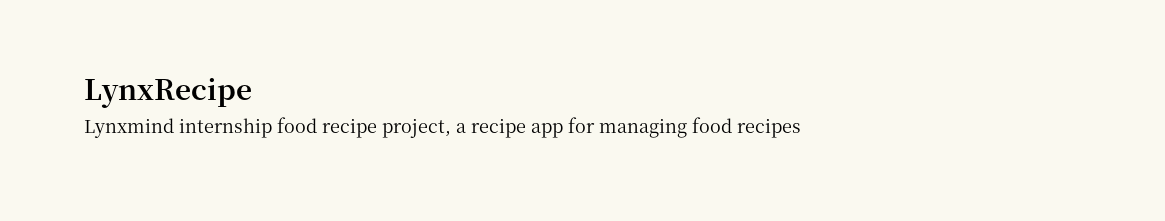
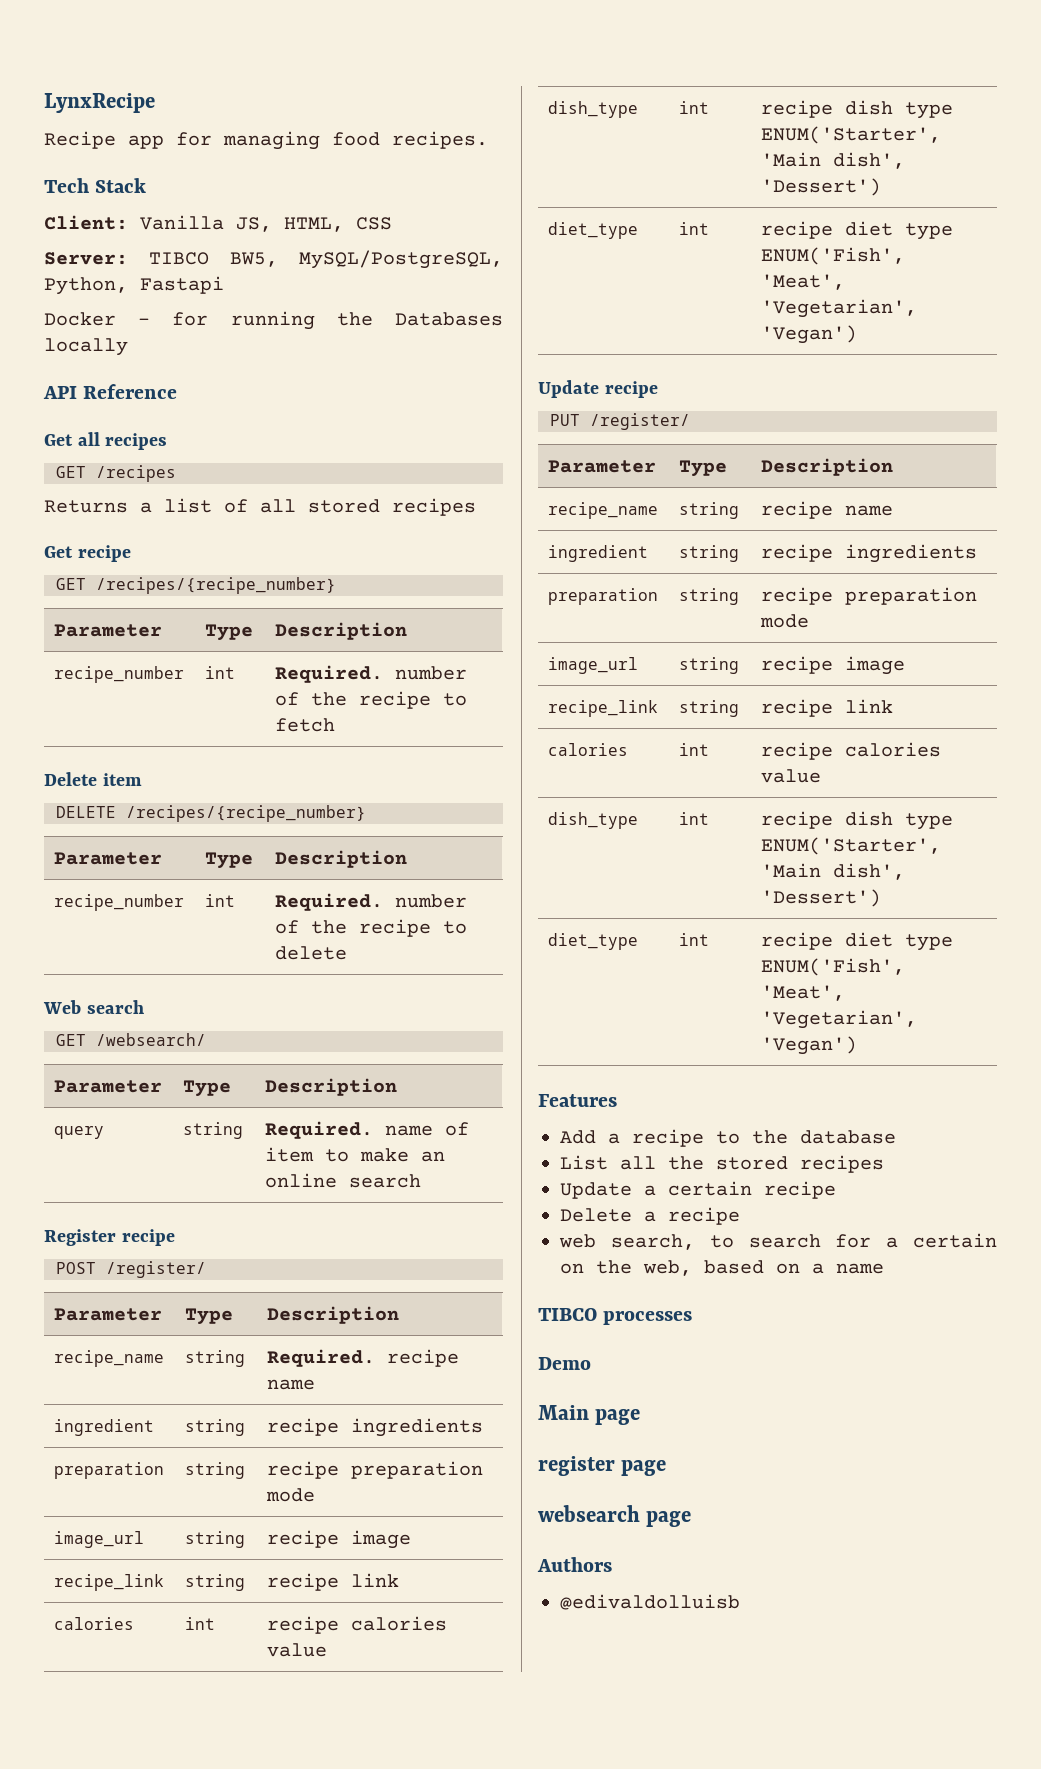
- Lynxmind internship food recipe project, a recipe app for managing food recipes
+ Recipe app for managing food recipes.
+ Tech Stack
+ Client: Vanilla JS, HTML, CSS
+ Server: TIBCO BW5, MySQL/PostgreSQL, Python, Fastapi
+ Docker - for running the Databases locally
+ API Reference
+ Get all recipes
+ GET /recipes
+ Returns a list of all stored recipes
+ Get recipe
+ GET /recipes/{recipe_number}
+ Parameter | Type | Description
+ recipe_number | int | Required. number of the recipe to fetch
+ Delete item
+ DELETE /recipes/{recipe_number}
+ Parameter | Type | Description
+ recipe_number | int | Required. number of the recipe to delete
+ Web search
+ GET /websearch/
+ Parameter | Type | Description
+ query | string | Required. name of item to make an online search
+ Register recipe
+ POST /register/
+ Parameter | Type | Description
+ recipe_name | string | Required. recipe name
+ ingredient | string | recipe ingredients
+ preparation | string | recipe preparation mode
+ image_url | string | recipe image
+ recipe_link | string | recipe link
+ calories | int | recipe calories value
+ dish_type | int | recipe dish type ENUM('Starter', 'Main dish', 'Dessert')
+ diet_type | int | recipe diet type ENUM('Fish', 'Meat', 'Vegetarian', 'Vegan')
+ Update recipe
+ PUT /register/
+ Parameter | Type | Description
+ recipe_name | string | recipe name
+ ingredient | string | recipe ingredients
+ preparation | string | recipe preparation mode
+ image_url | string | recipe image
+ recipe_link | string | recipe link
+ calories | int | recipe calories value
+ dish_type | int | recipe dish type ENUM('Starter', 'Main dish', 'Dessert')
+ diet_type | int | recipe diet type ENUM('Fish', 'Meat', 'Vegetarian', 'Vegan')
+ Features
+ Add a recipe to the database
+ List all the stored recipes
+ Update a certain recipe
+ Delete a recipe
+ web search, to search for a certain on the web, based on a name
+ TIBCO processes
+ Demo
+ Main page
+ register page
+ websearch page
+ Authors
+ @edivaldolluisb

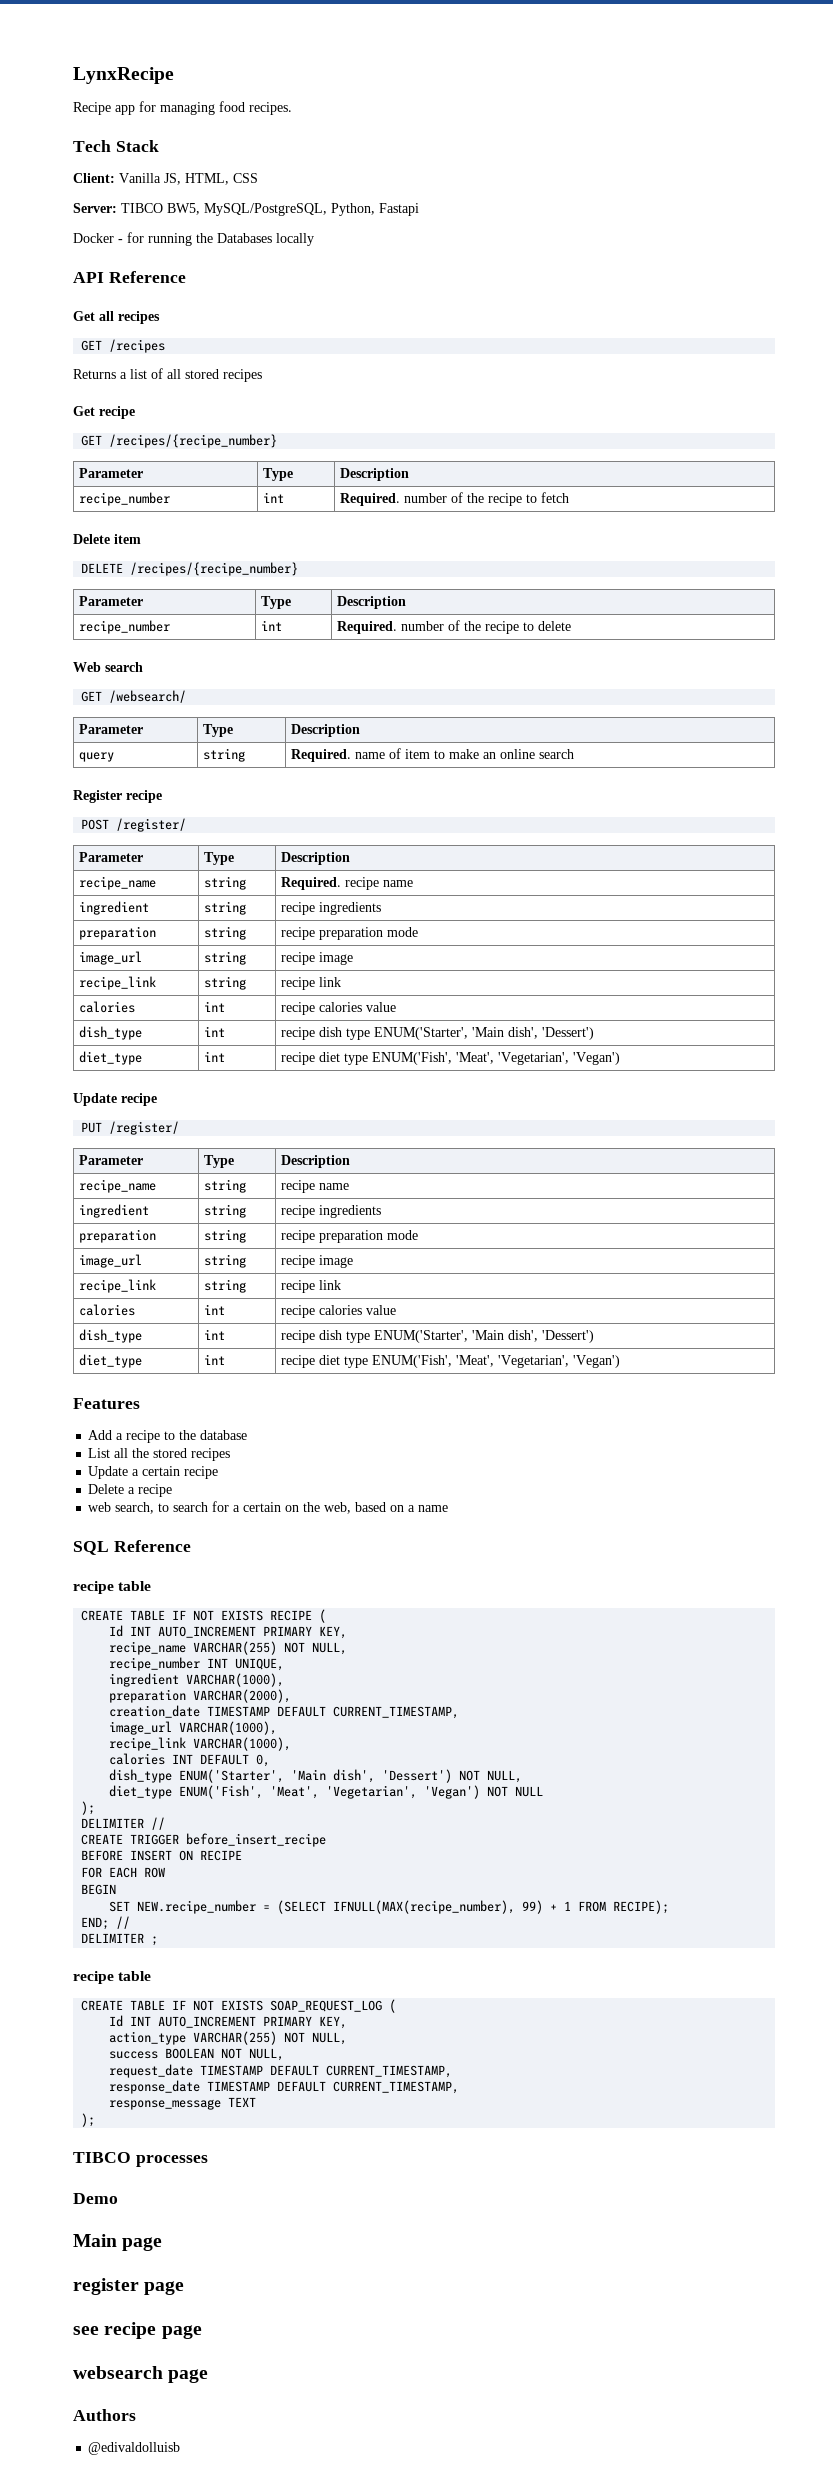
+ SQL Reference
+ recipe table
+ CREATE TABLE IF NOT EXISTS RECIPE (
+ Id INT AUTO_INCREMENT PRIMARY KEY,
+ recipe_name VARCHAR(255) NOT NULL,
+ recipe_number INT UNIQUE,
+ ingredient VARCHAR(1000),
+ preparation VARCHAR(2000),
+ creation_date TIMESTAMP DEFAULT CURRENT_TIMESTAMP,
+ image_url VARCHAR(1000),
+ recipe_link VARCHAR(1000),
+ calories INT DEFAULT 0,
+ dish_type ENUM('Starter', 'Main dish', 'Dessert') NOT NULL,
+ diet_type ENUM('Fish', 'Meat', 'Vegetarian', 'Vegan') NOT NULL
+ );
+ DELIMITER //
+ CREATE TRIGGER before_insert_recipe
+ BEFORE INSERT ON RECIPE
+ FOR EACH ROW
+ BEGIN
+ SET NEW.recipe_number = (SELECT IFNULL(MAX(recipe_number), 99) + 1 FROM RECIPE);
+ END; //
+ DELIMITER ;
+ recipe table
+ CREATE TABLE IF NOT EXISTS SOAP_REQUEST_LOG (
+ Id INT AUTO_INCREMENT PRIMARY KEY,
+ action_type VARCHAR(255) NOT NULL,
+ success BOOLEAN NOT NULL,
+ request_date TIMESTAMP DEFAULT CURRENT_TIMESTAMP,
+ response_date TIMESTAMP DEFAULT CURRENT_TIMESTAMP,
+ response_message TEXT
+ );
+ see recipe page

